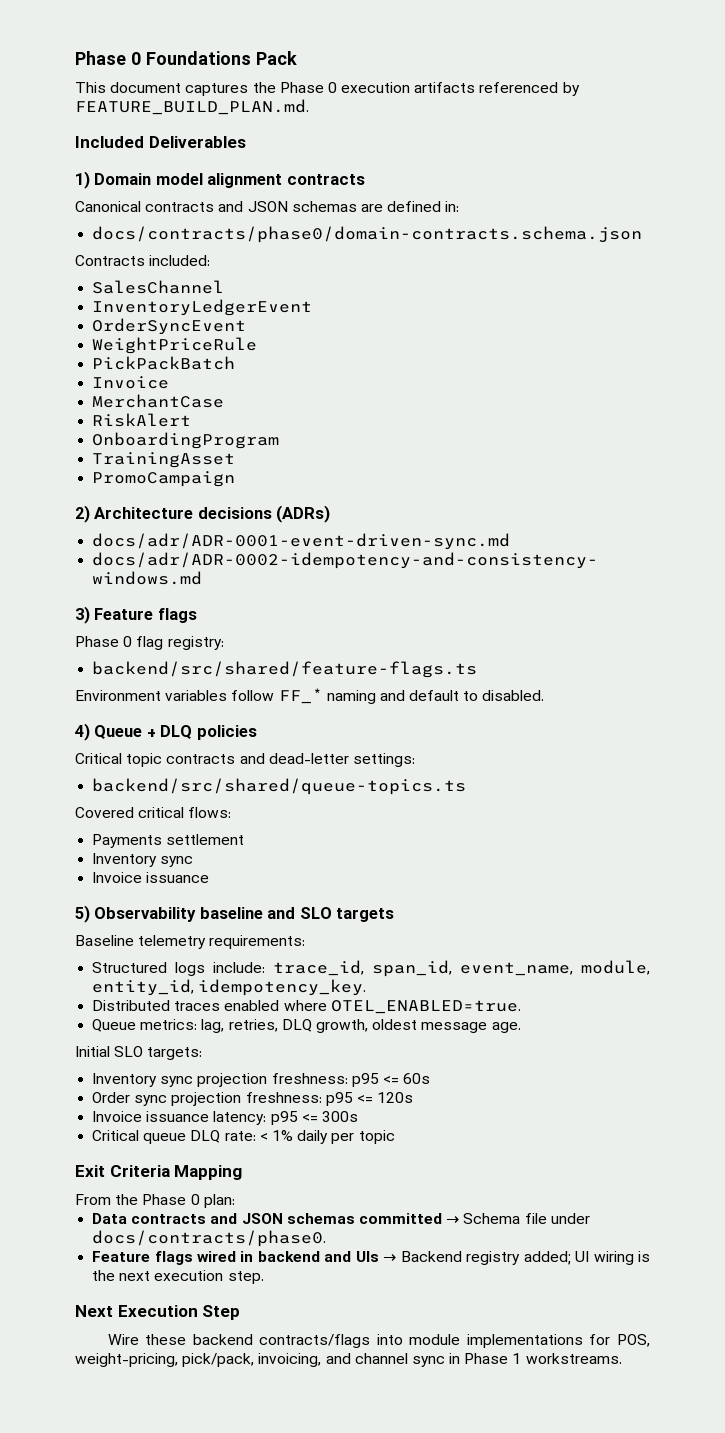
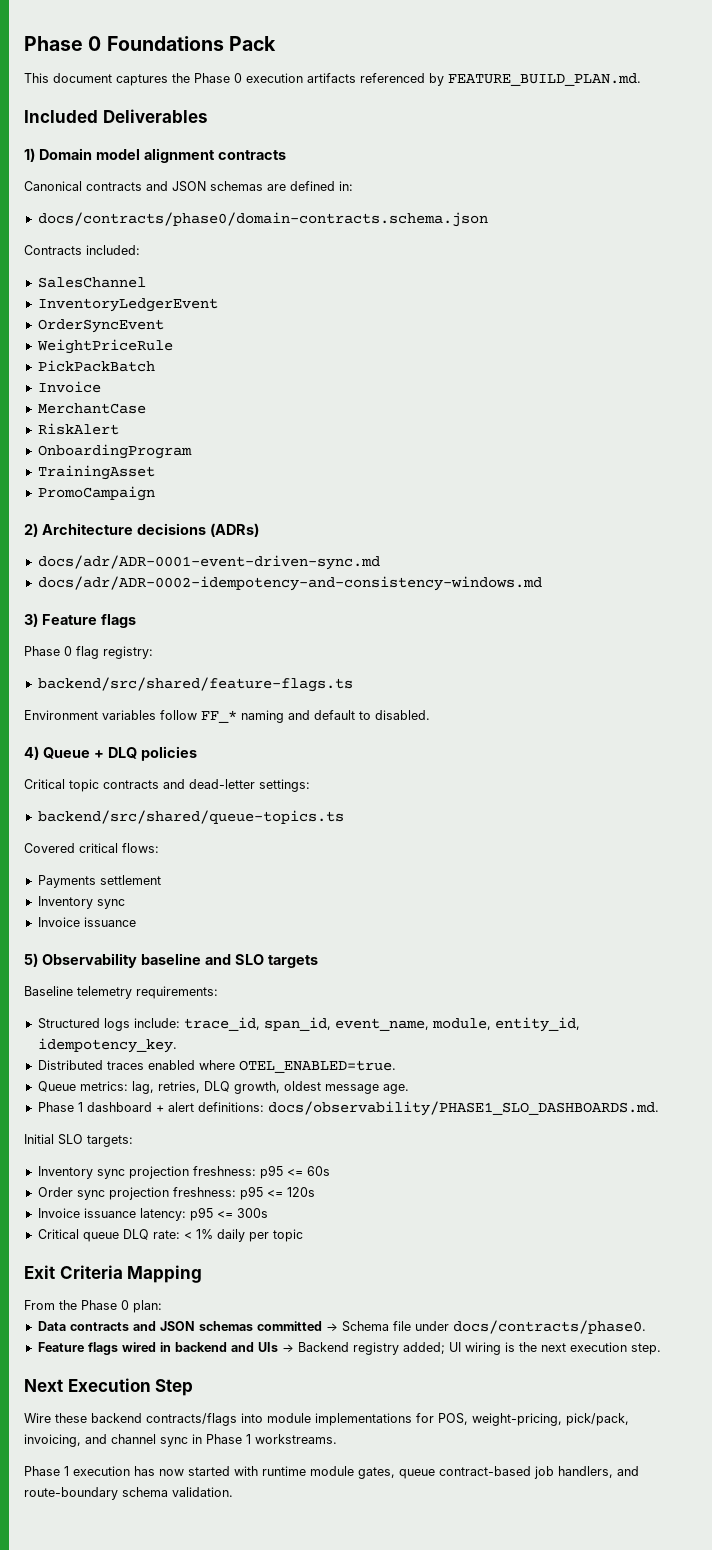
+ Phase 1 dashboard + alert definitions: docs/observability/PHASE1_SLO_DASHBOARDS.md.
+ Phase 1 execution has now started with runtime module gates, queue contract-based job handlers, and route-boundary schema validation.

